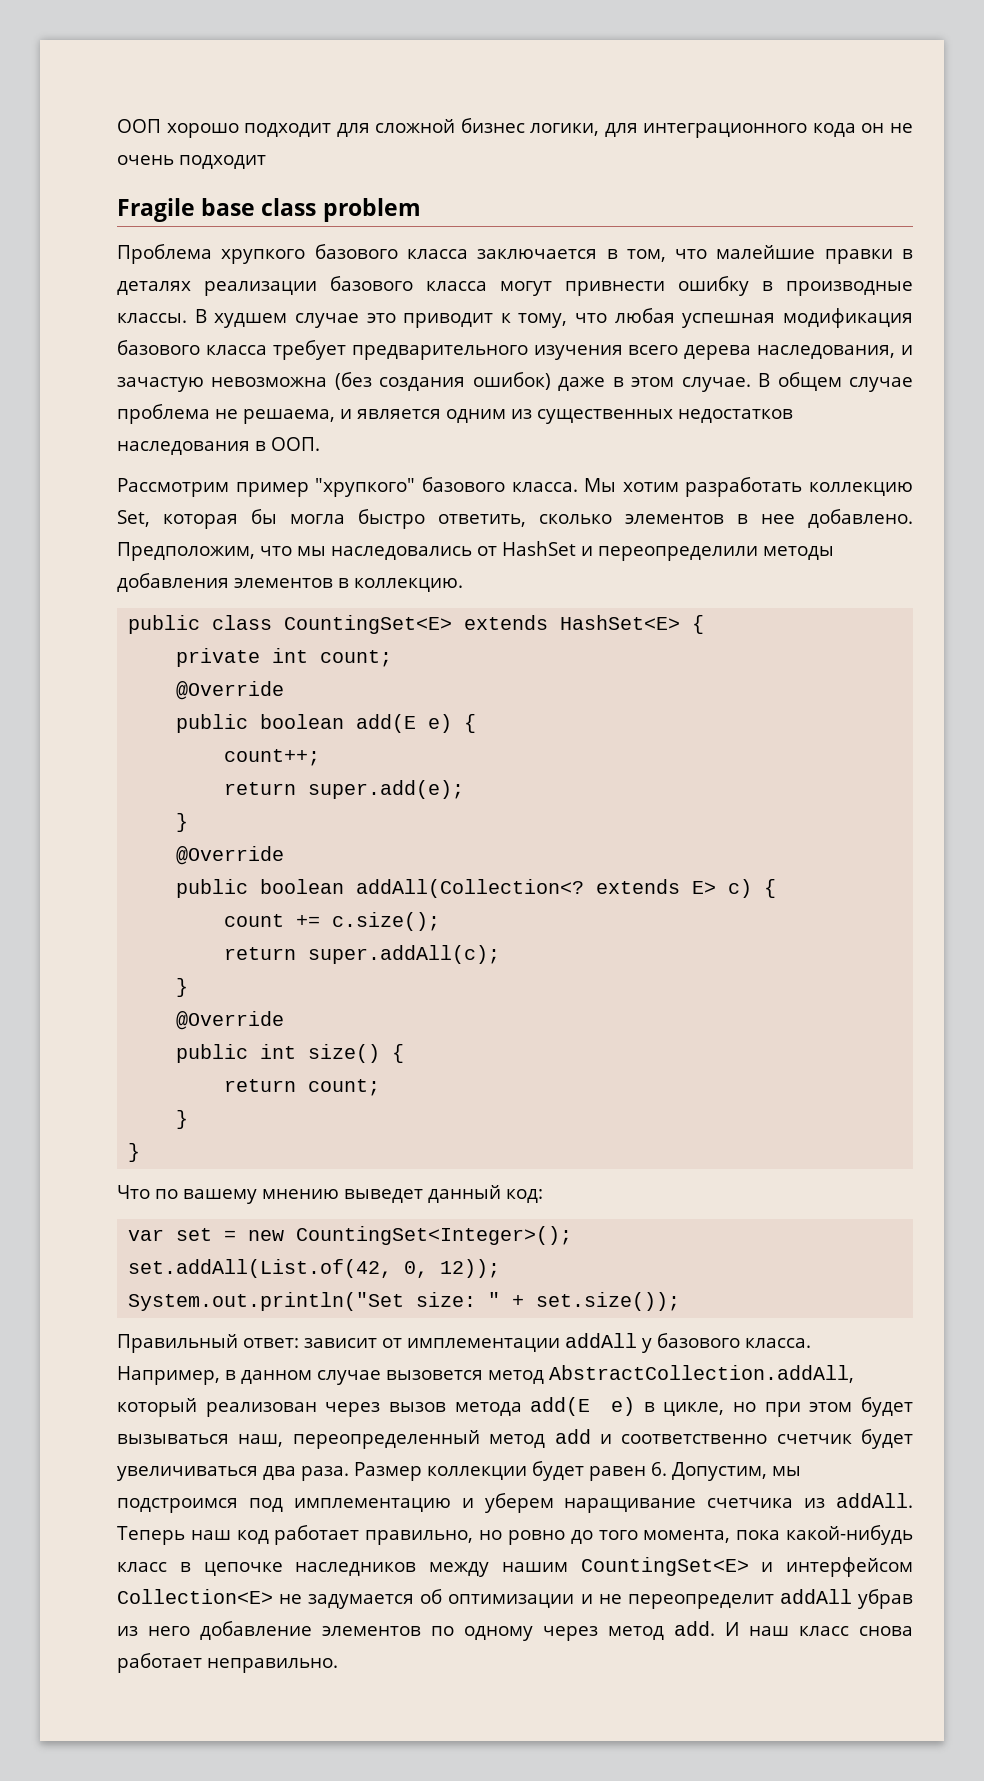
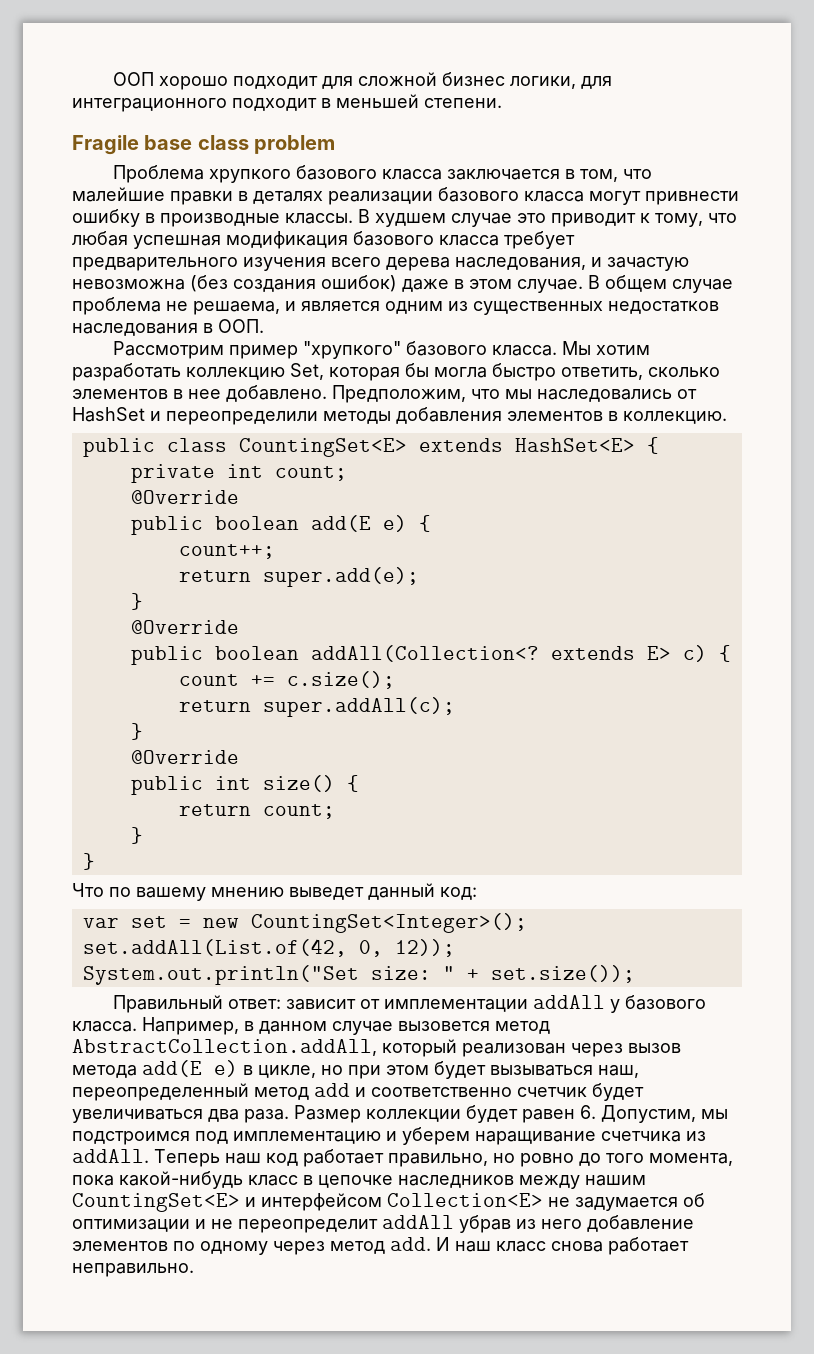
- ООП хорошо подходит для сложной бизнес логики, для интеграционного кода он не очень подходит
+ ООП хорошо подходит для сложной бизнес логики, для интеграционного подходит в меньшей степени.

